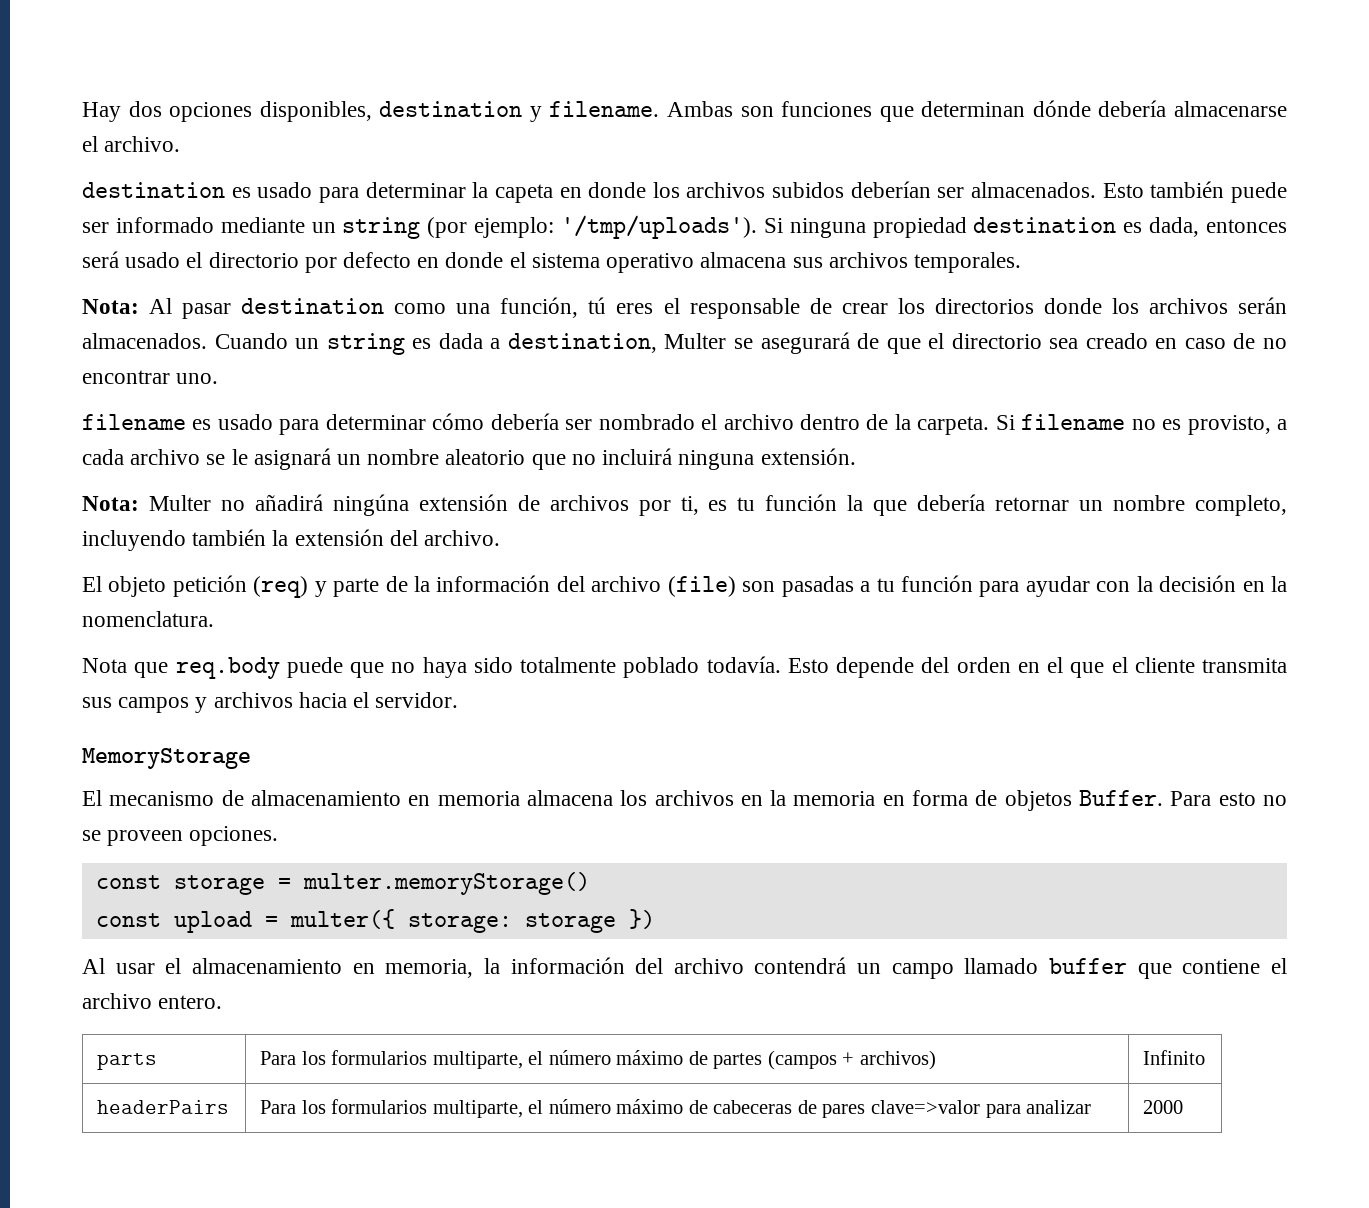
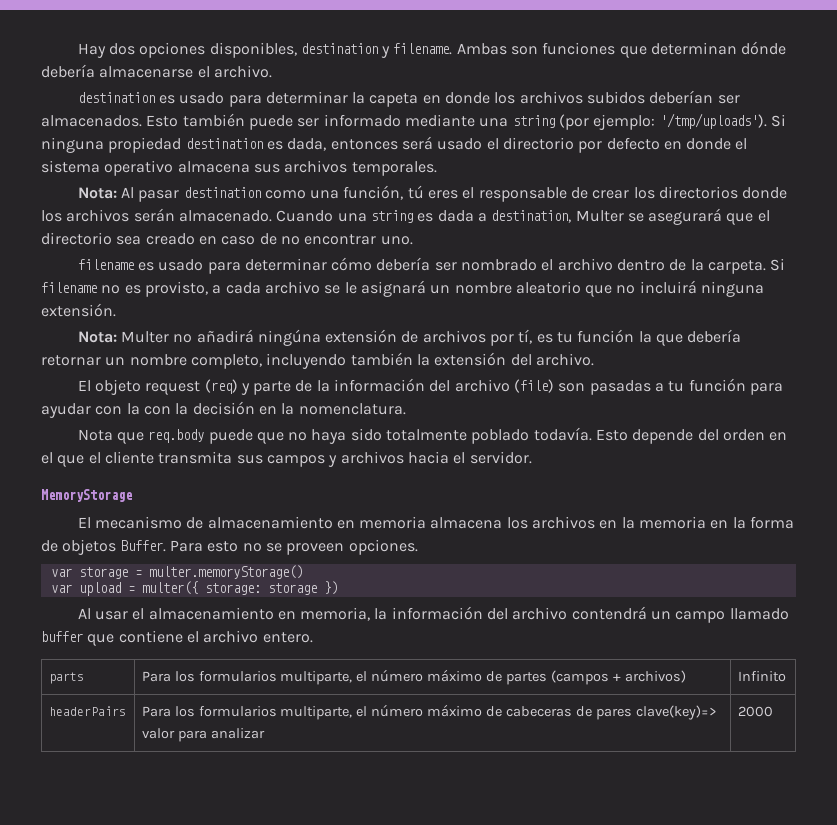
- Esto también puede ser informado mediante un string (por ejemplo: '/tmp/uploads').
+ Esto también puede ser informado mediante una string (por ejemplo: '/tmp/uploads').
- Nota: Al pasar destination como una función, tú eres el responsable de crear los directorios donde los archivos serán almacenados. Cuando un string es dada a destination, Multer se asegurará de que el directorio sea creado en caso de no encontrar uno.
+ Nota: Al pasar destination como una función, tú eres el responsable de crear los directorios donde los archivos serán almacenado. Cuando una string es dada a destination, Multer se asegurará que el directorio sea creado en caso de no encontrar uno.
- Nota: Multer no añadirá ningúna extensión de archivos por ti, es tu función la que debería retornar un nombre completo, incluyendo también la extensión del archivo.
+ Nota: Multer no añadirá ningúna extensión de archivos por tí, es tu función la que debería retornar un nombre completo, incluyendo también la extensión del archivo.
- El objeto petición (req) y parte de la información del archivo (file) son pasadas a tu función para ayudar con la decisión en la nomenclatura.
+ El objeto request (req) y parte de la información del archivo (file) son pasadas a tu función para ayudar con la con la decisión en la nomenclatura.
- El mecanismo de almacenamiento en memoria almacena los archivos en la memoria en forma de objetos Buffer.
+ El mecanismo de almacenamiento en memoria almacena los archivos en la memoria en la forma de objetos Buffer.
- const storage = multer.memoryStorage()
+ var storage = multer.memoryStorage()
- const upload = multer({ storage: storage })
+ var upload = multer({ storage: storage })
- headerPairs | Para los formularios multiparte, el número máximo de cabeceras de pares clave=>valor para analizar | 2000
+ headerPairs | Para los formularios multiparte, el número máximo de cabeceras de pares clave(key)=> valor para analizar | 2000

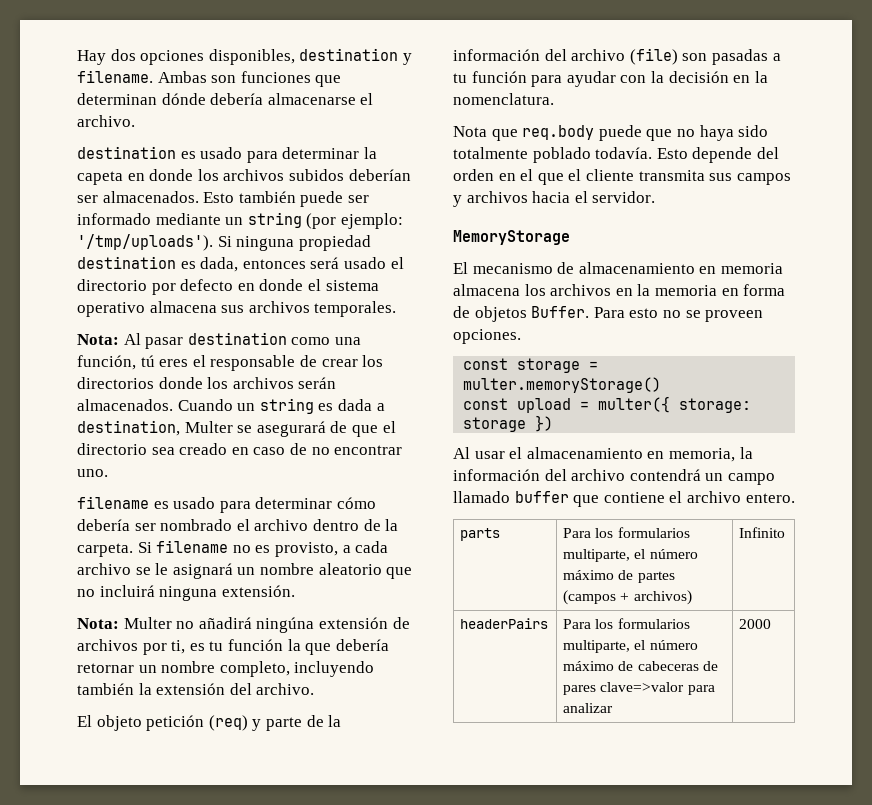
- Esto también puede ser informado mediante una string (por ejemplo: '/tmp/uploads').
+ Esto también puede ser informado mediante un string (por ejemplo: '/tmp/uploads').
- Nota: Al pasar destination como una función, tú eres el responsable de crear los directorios donde los archivos serán almacenado. Cuando una string es dada a destination, Multer se asegurará que el directorio sea creado en caso de no encontrar uno.
+ Nota: Al pasar destination como una función, tú eres el responsable de crear los directorios donde los archivos serán almacenados. Cuando un string es dada a destination, Multer se asegurará de que el directorio sea creado en caso de no encontrar uno.
- Nota: Multer no añadirá ningúna extensión de archivos por tí, es tu función la que debería retornar un nombre completo, incluyendo también la extensión del archivo.
+ Nota: Multer no añadirá ningúna extensión de archivos por ti, es tu función la que debería retornar un nombre completo, incluyendo también la extensión del archivo.
- El objeto request (req) y parte de la información del archivo (file) son pasadas a tu función para ayudar con la con la decisión en la nomenclatura.
+ El objeto petición (req) y parte de la información del archivo (file) son pasadas a tu función para ayudar con la decisión en la nomenclatura.
- El mecanismo de almacenamiento en memoria almacena los archivos en la memoria en la forma de objetos Buffer.
+ El mecanismo de almacenamiento en memoria almacena los archivos en la memoria en forma de objetos Buffer.
- var storage = multer.memoryStorage()
+ const storage = multer.memoryStorage()
- var upload = multer({ storage: storage })
+ const upload = multer({ storage: storage })
- headerPairs | Para los formularios multiparte, el número máximo de cabeceras de pares clave(key)=> valor para analizar | 2000
+ headerPairs | Para los formularios multiparte, el número máximo de cabeceras de pares clave=>valor para analizar | 2000

